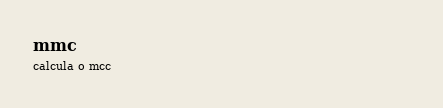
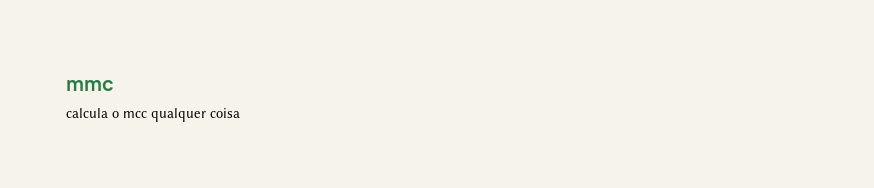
- calcula o mcc
+ calcula o mcc qualquer coisa

